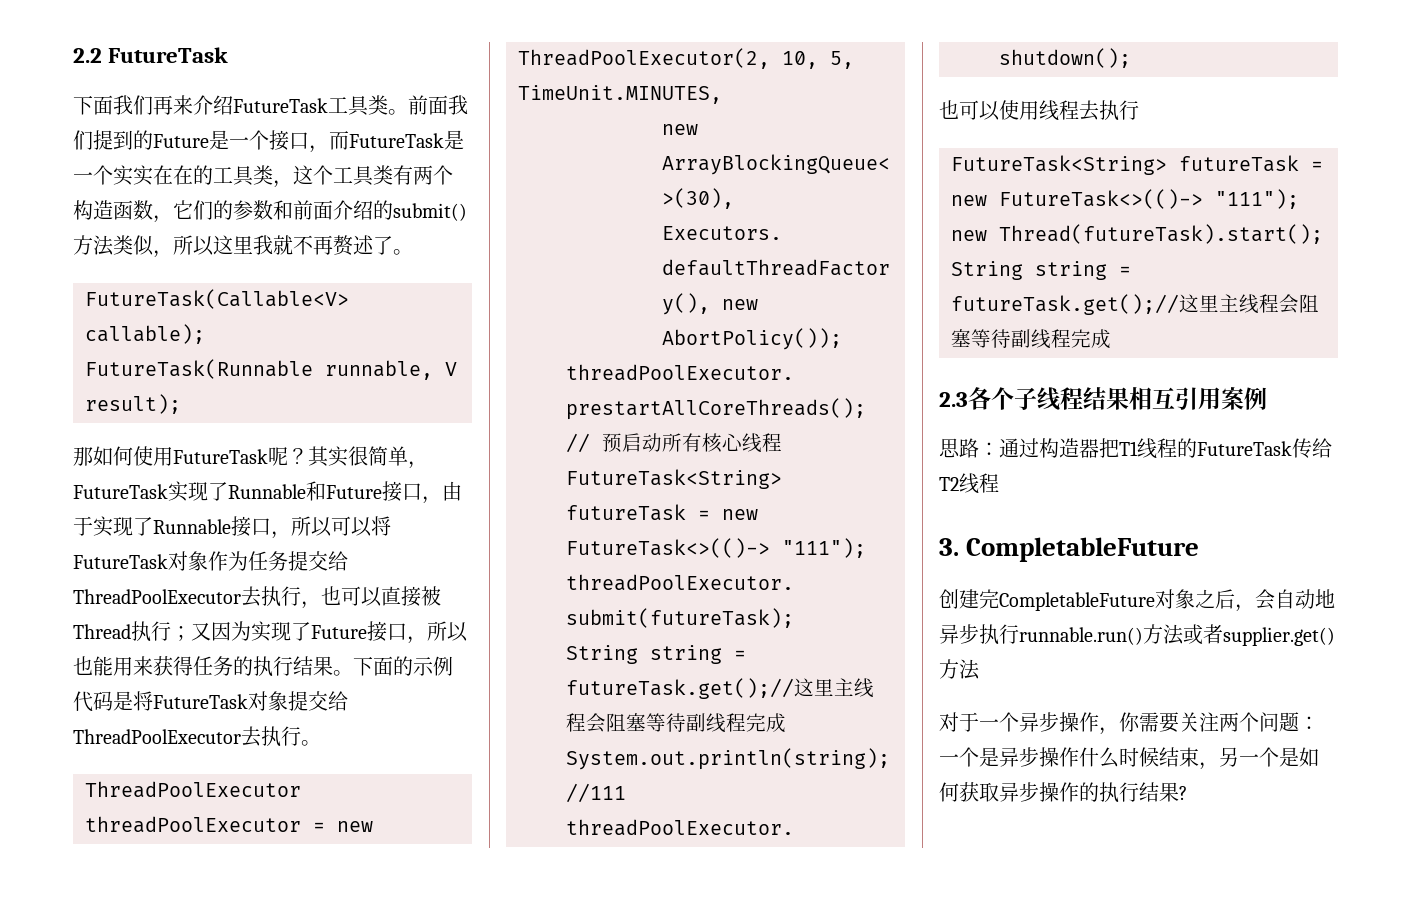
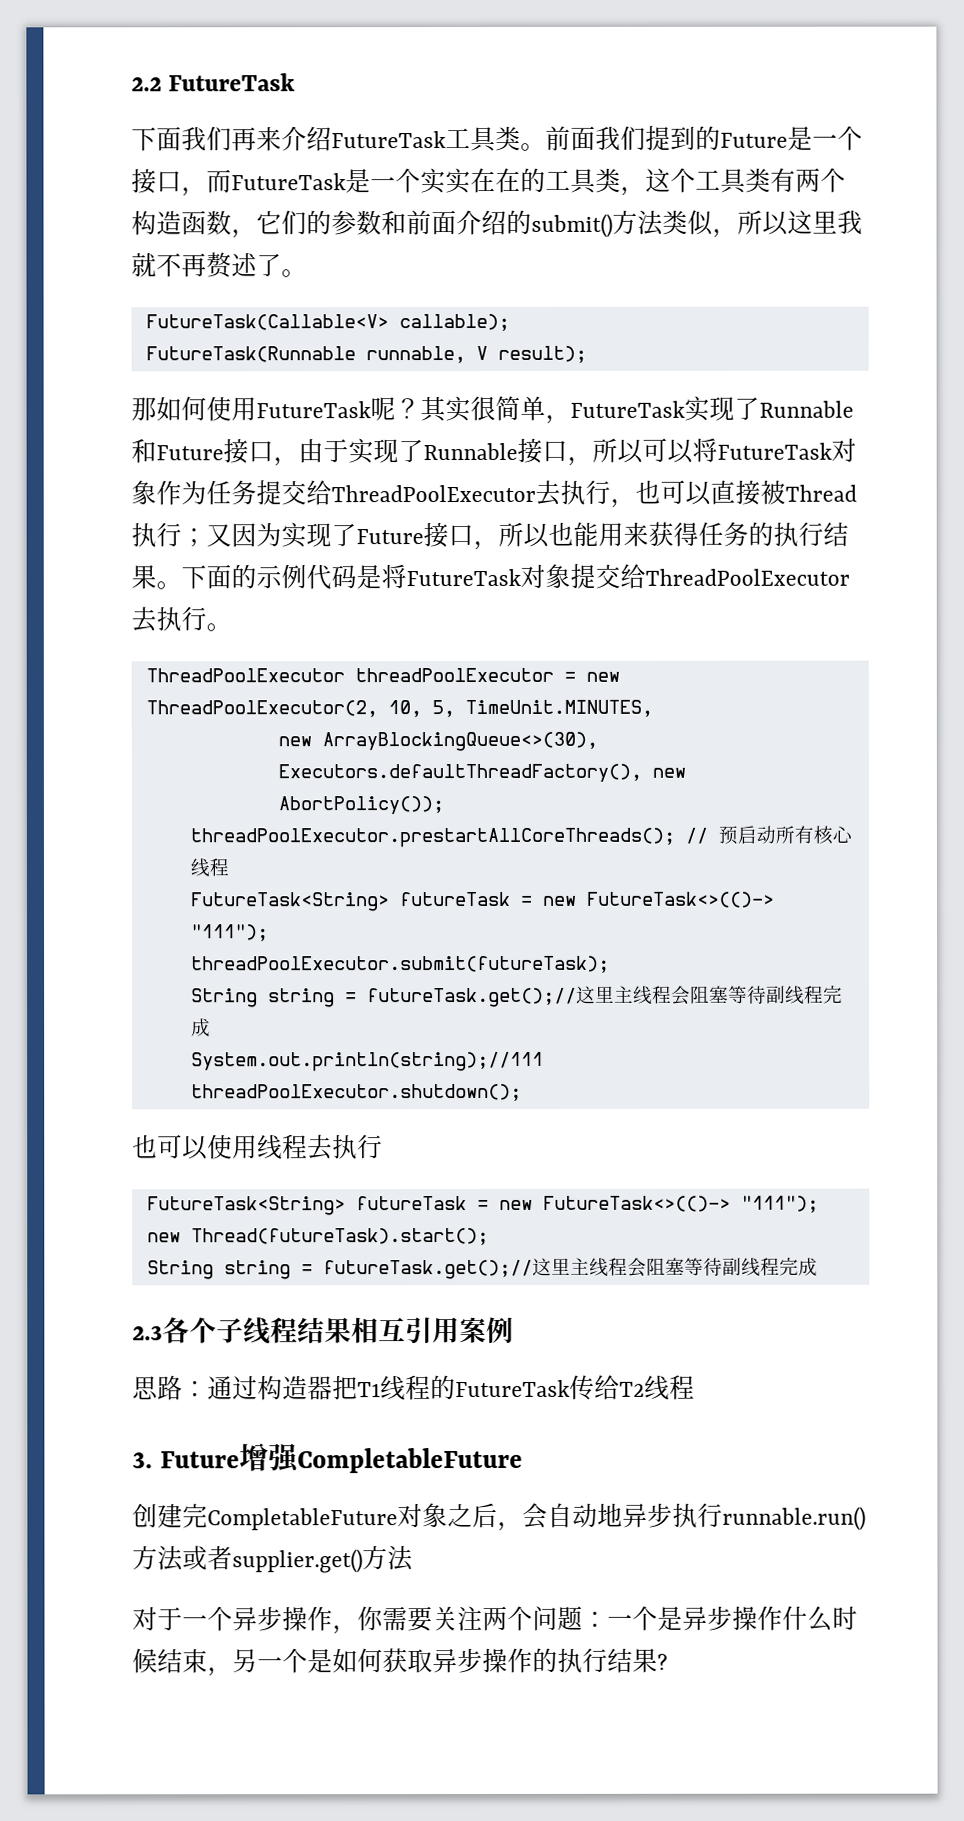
- 3. CompletableFuture
+ 3. Future增强CompletableFuture

